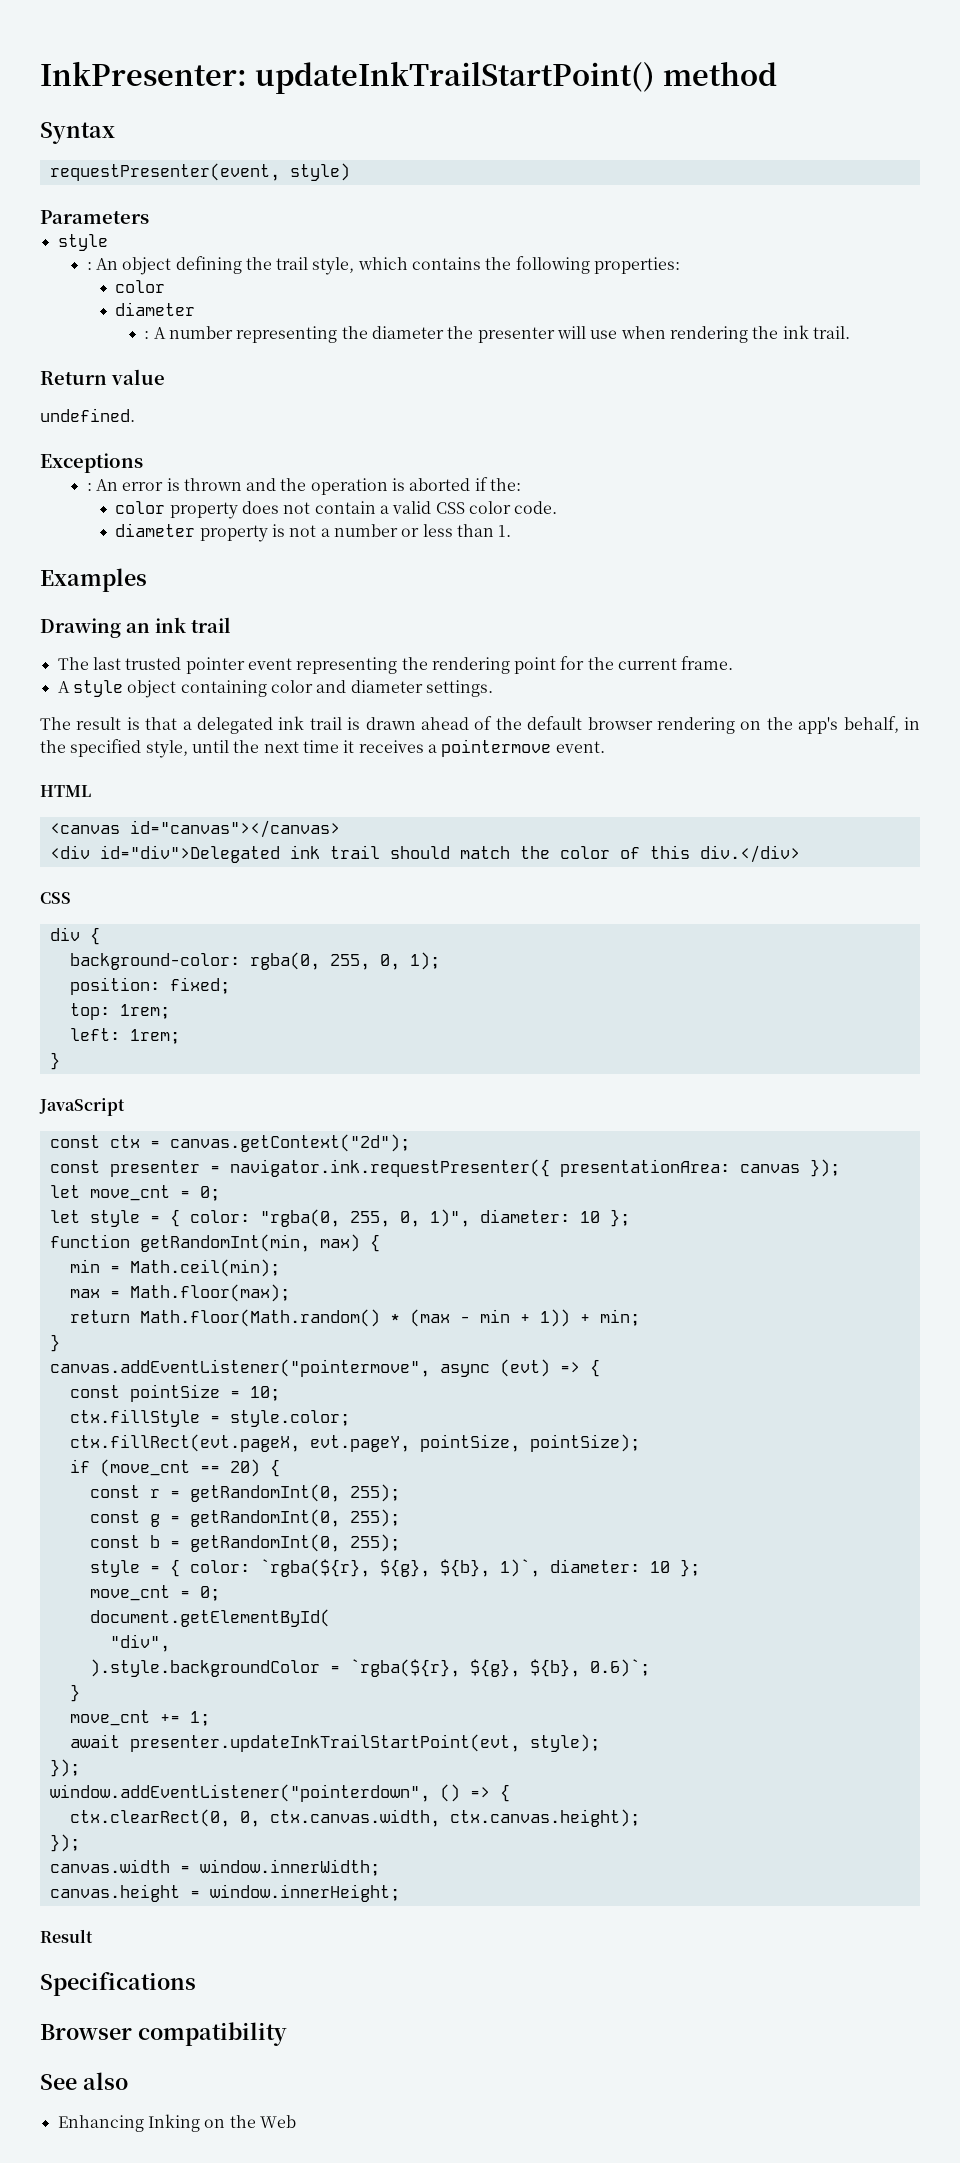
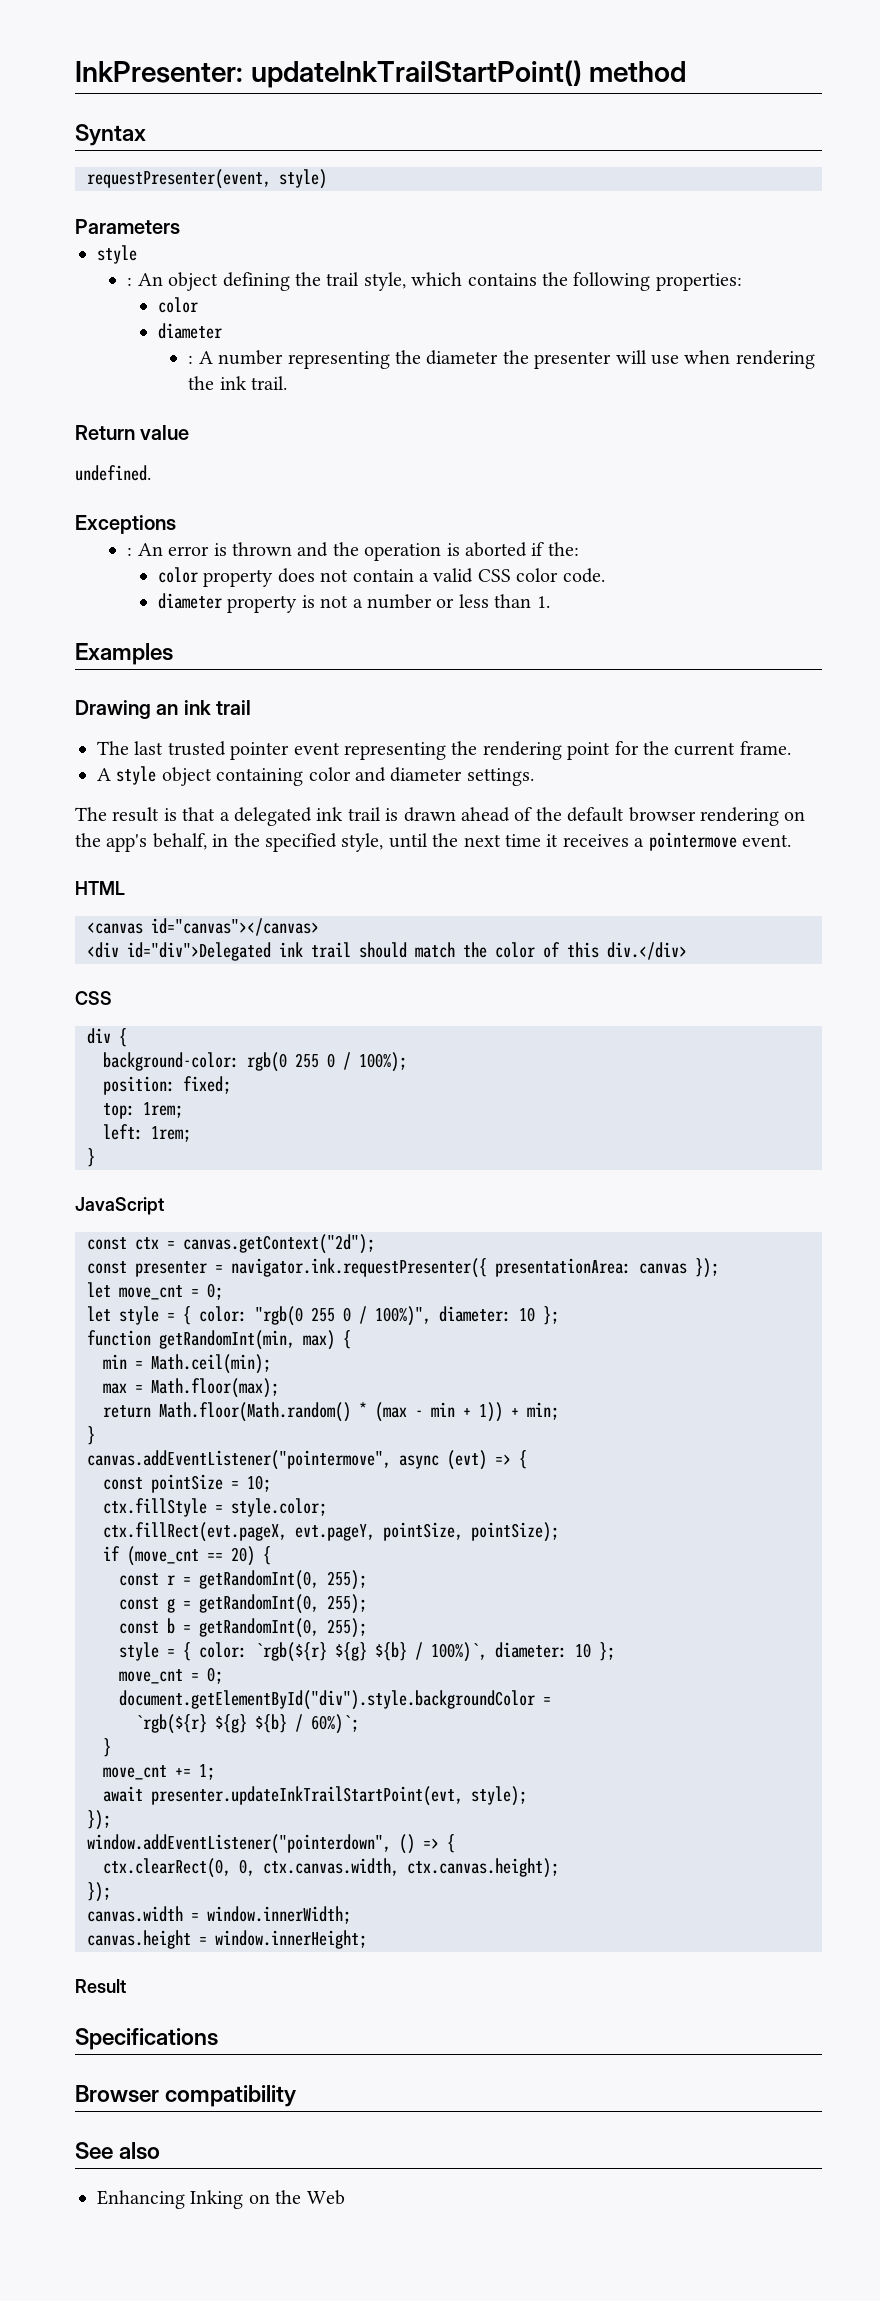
- background-color: rgba(0, 255, 0, 1);
+ background-color: rgb(0 255 0 / 100%);
- let style = { color: "rgba(0, 255, 0, 1)", diameter: 10 };
+ let style = { color: "rgb(0 255 0 / 100%)", diameter: 10 };
- style = { color: `rgba(${r}, ${g}, ${b}, 1)`, diameter: 10 };
+ style = { color: `rgb(${r} ${g} ${b} / 100%)`, diameter: 10 };
- document.getElementById(
- "div",
- ).style.backgroundColor = `rgba(${r}, ${g}, ${b}, 0.6)`;
+ document.getElementById("div").style.backgroundColor =
+ `rgb(${r} ${g} ${b} / 60%)`;

